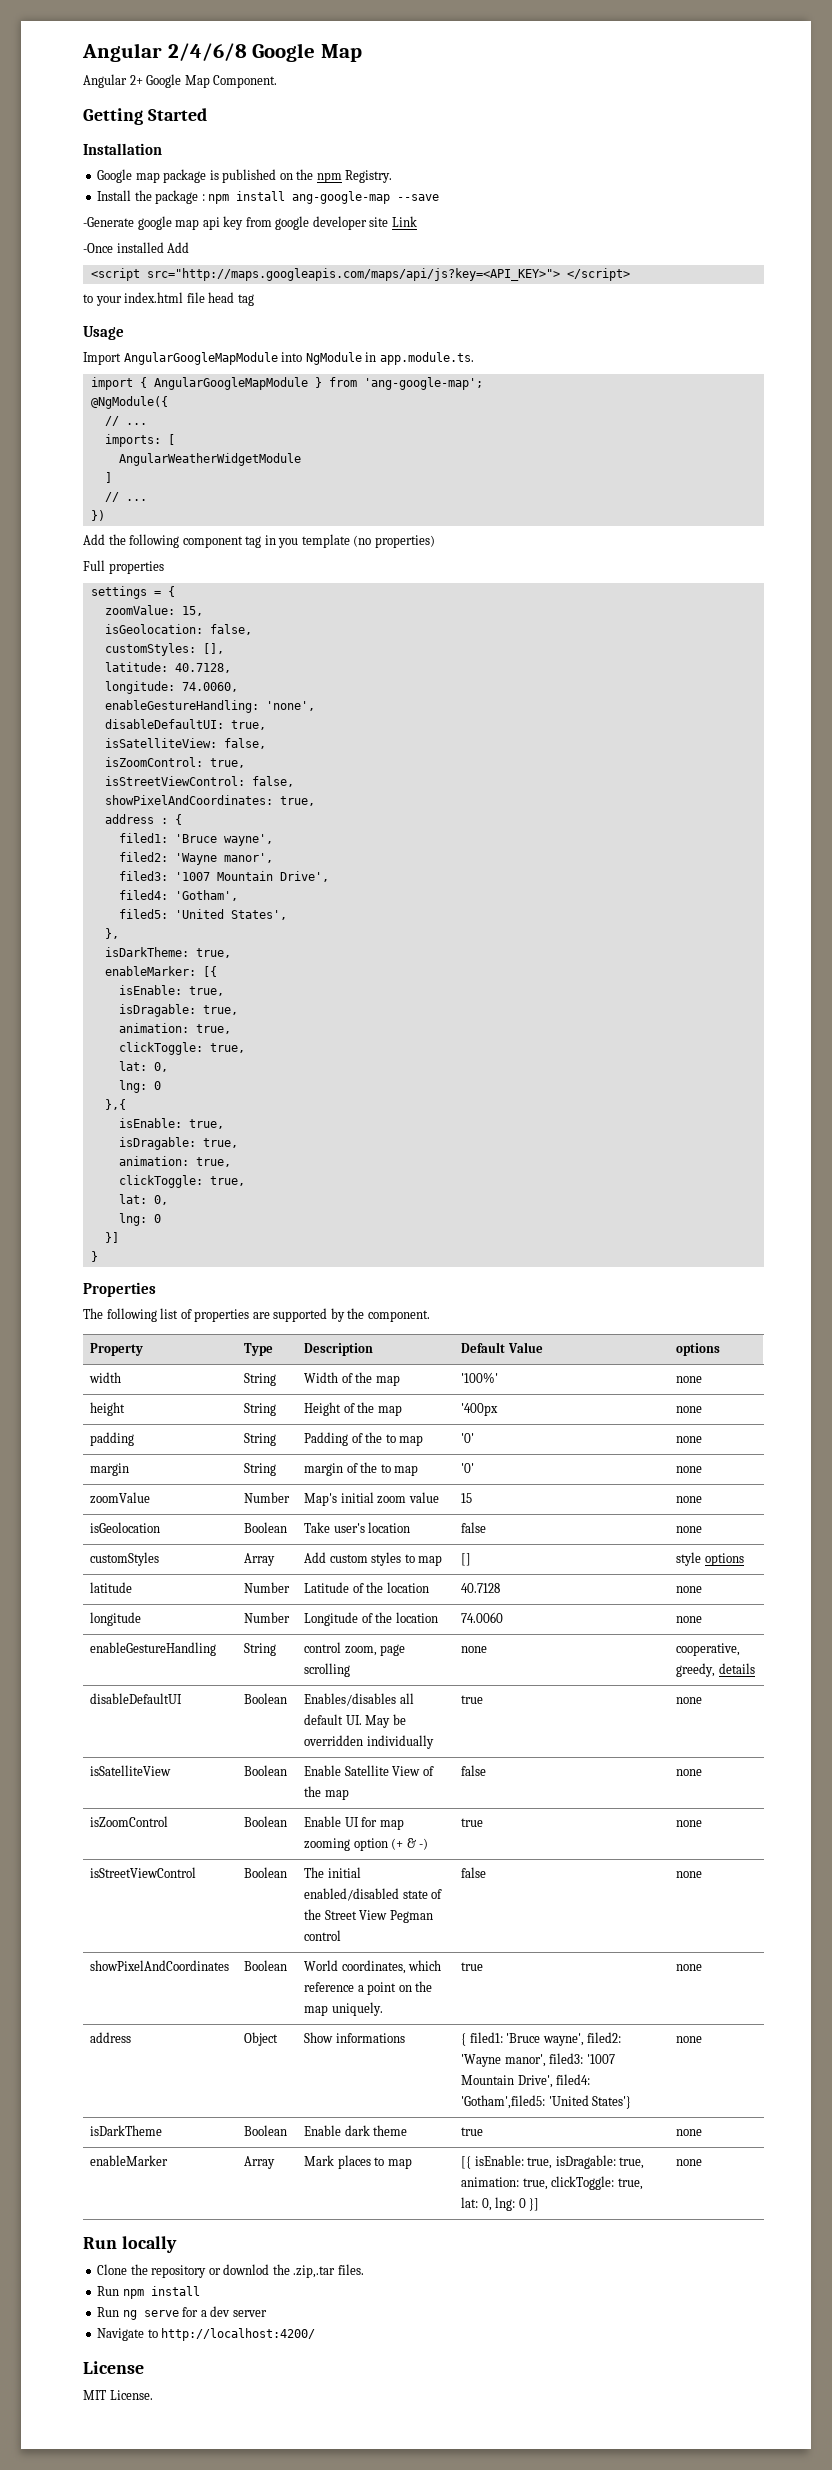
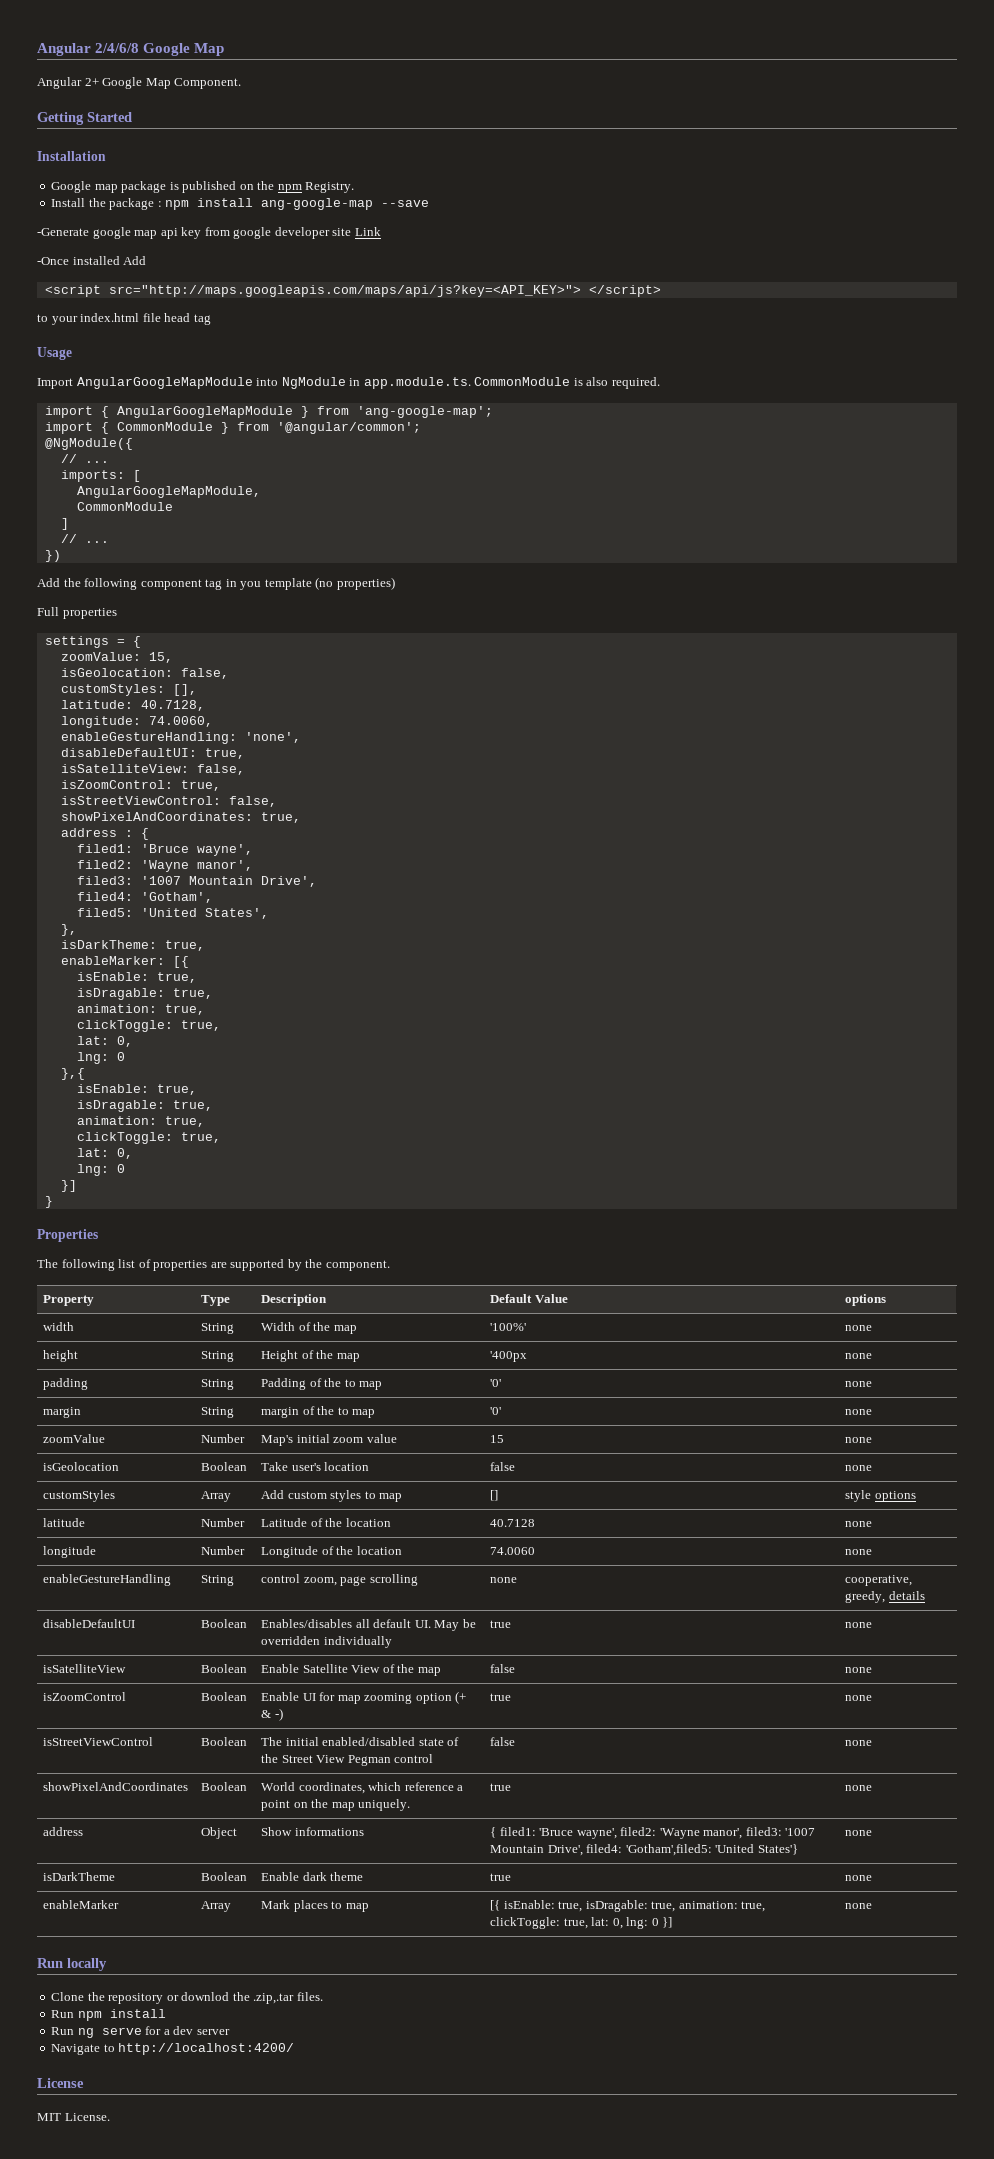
- Import AngularGoogleMapModule into NgModule in app.module.ts.
+ Import AngularGoogleMapModule into NgModule in app.module.ts. CommonModule is also required.
+ import { CommonModule } from '@angular/common';
- AngularWeatherWidgetModule
+ AngularGoogleMapModule,
+ CommonModule

